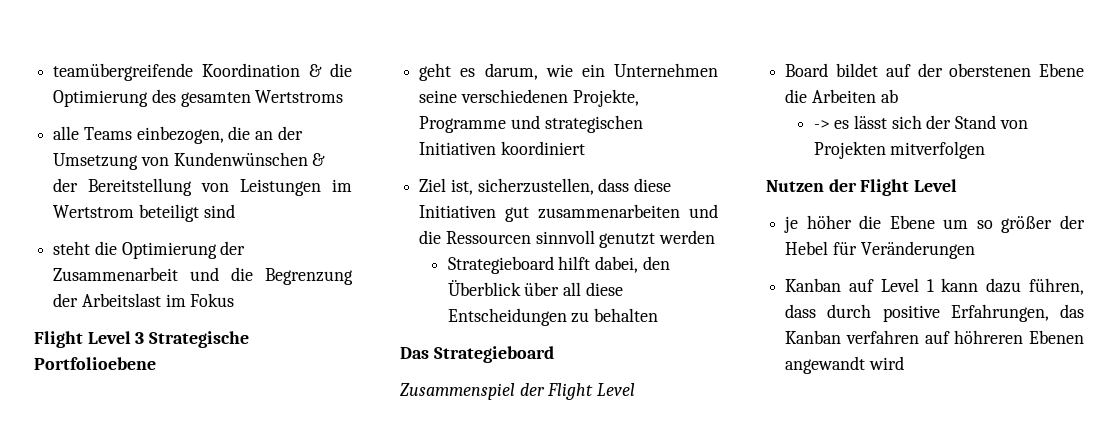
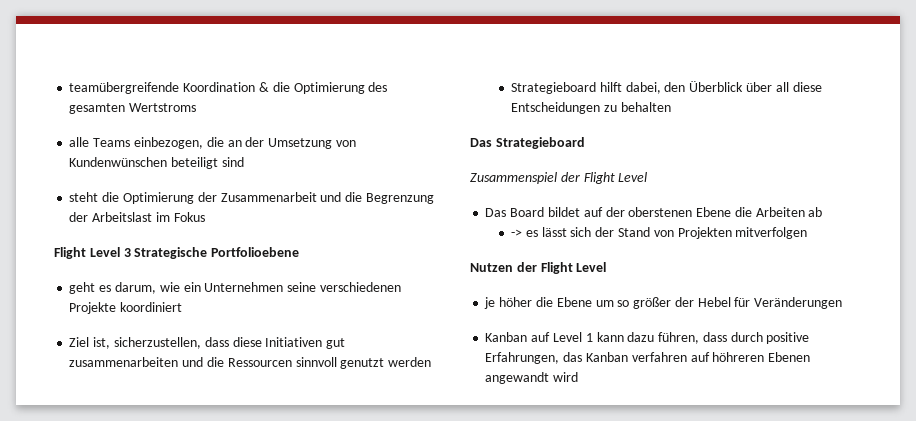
- alle Teams einbezogen, die an der Umsetzung von Kundenwünschen & der Bereitstellung von Leistungen im Wertstrom beteiligt sind
+ alle Teams einbezogen, die an der Umsetzung von Kundenwünschen beteiligt sind
- geht es darum, wie ein Unternehmen seine verschiedenen Projekte, Programme und strategischen Initiativen koordiniert
+ geht es darum, wie ein Unternehmen seine verschiedenen Projekte koordiniert
- Board bildet auf der oberstenen Ebene die Arbeiten ab
+ Das Board bildet auf der oberstenen Ebene die Arbeiten ab

